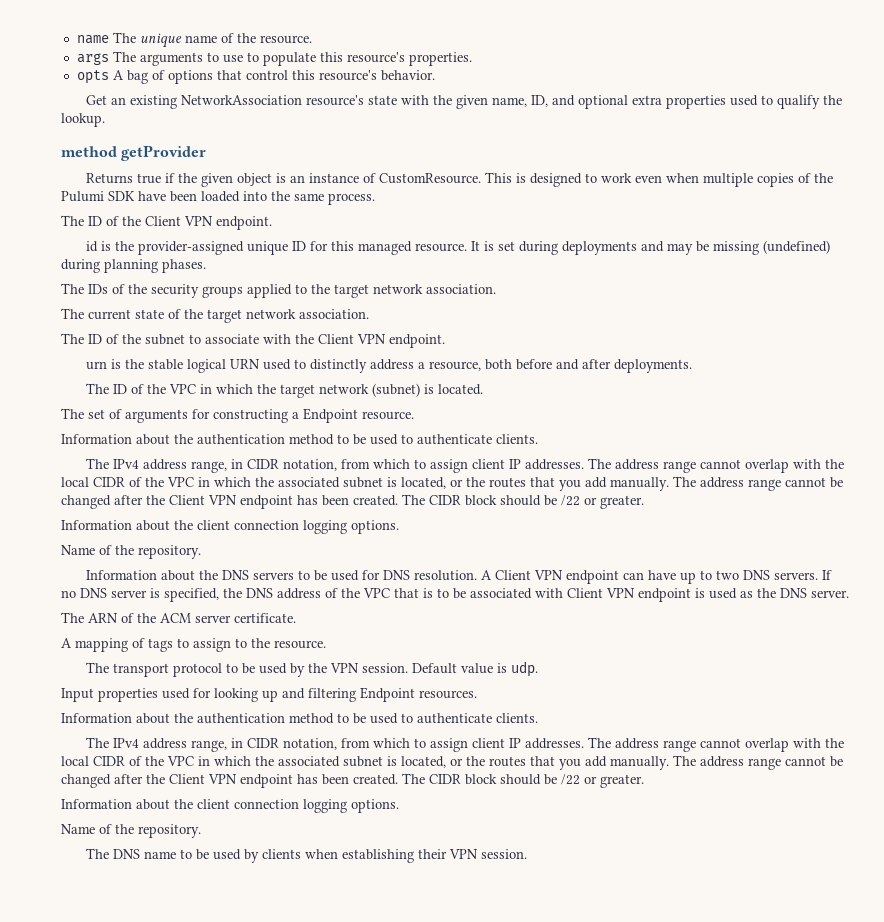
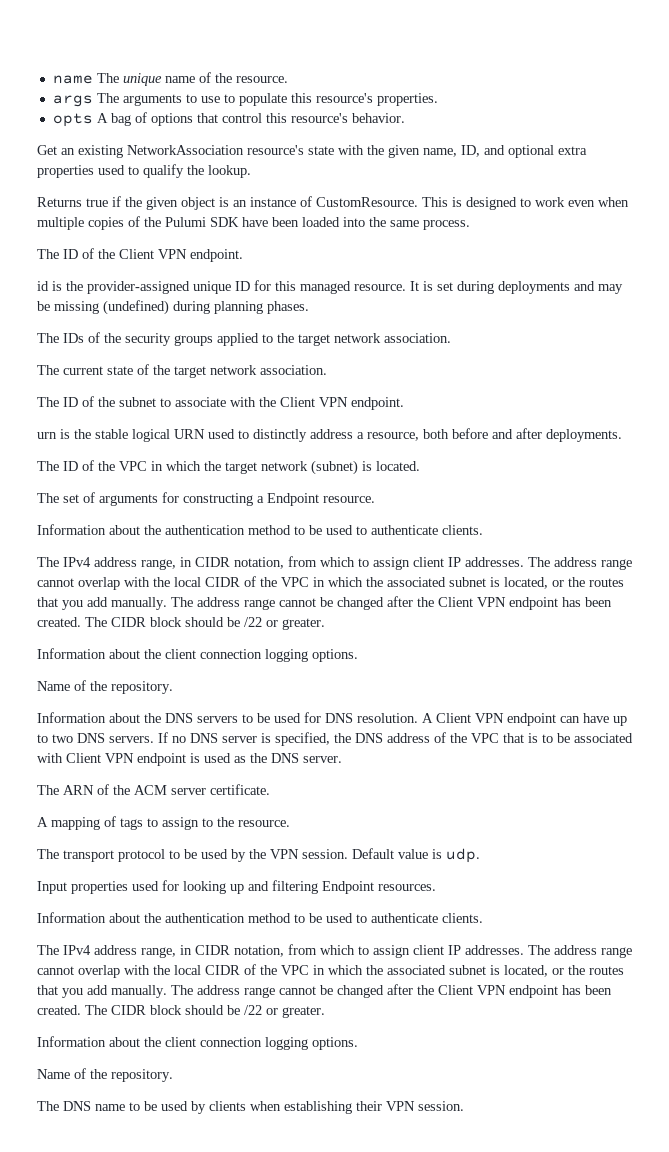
- method getProvider

